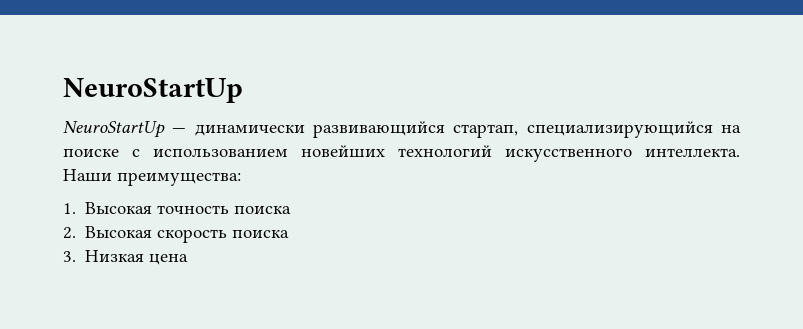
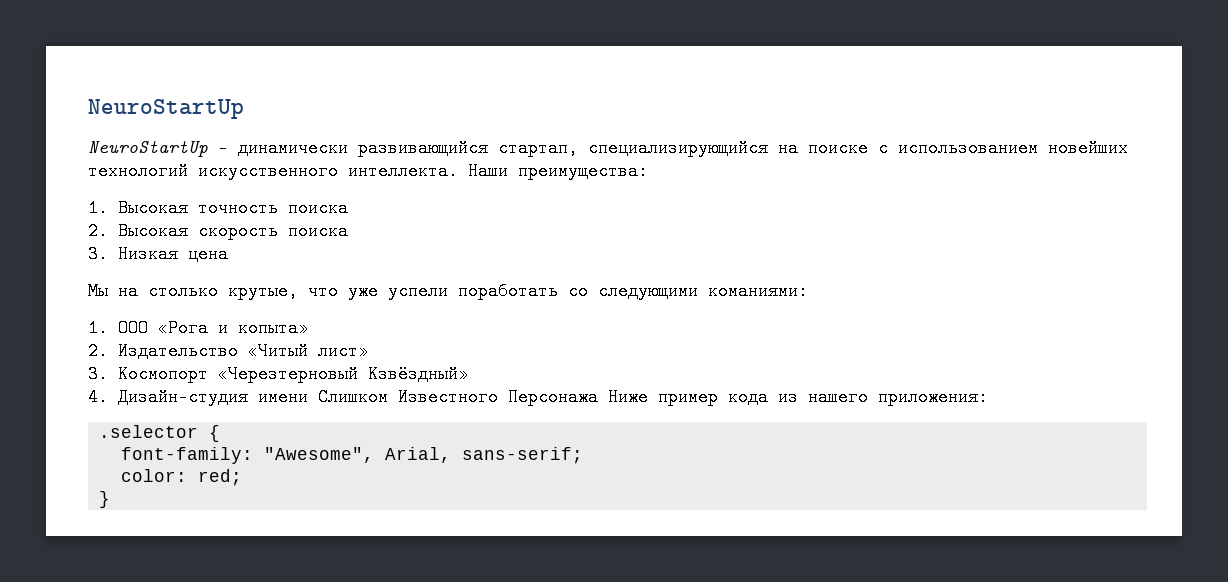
+ Мы на столько крутые, что уже успели поработать со следующими команиями:
+ 1. ООО «Рога и копыта»
+ 2. Издательство «Читый лист»
+ 3. Космопорт «Черезтерновый Кзвёздный»
+ 4. Дизайн-студия имени Слишком Известного Персонажа Ниже пример кода из нашего приложения:
+ .selector {
+ font-family: "Awesome", Arial, sans-serif;
+ color: red;
+ }

